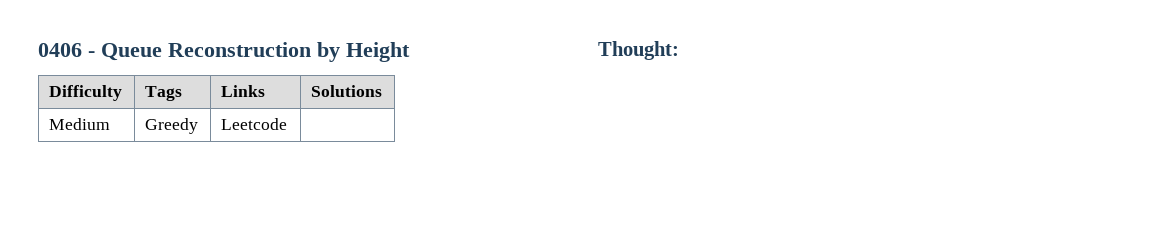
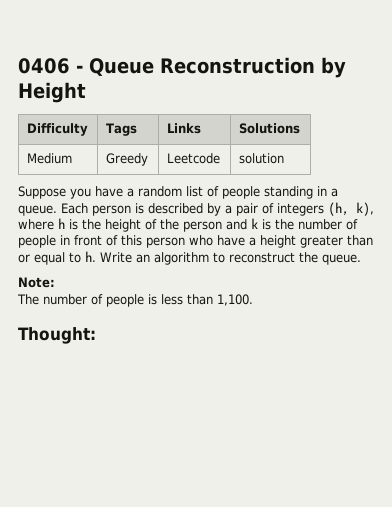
- Medium | Greedy | Leetcode |
+ Medium | Greedy | Leetcode | solution
+ Suppose you have a random list of people standing in a queue. Each person is described by a pair of integers (h, k), where h is the height of the person and k is the number of people in front of this person who have a height greater than or equal to h. Write an algorithm to reconstruct the queue.
+ Note:
+ The number of people is less than 1,100.

